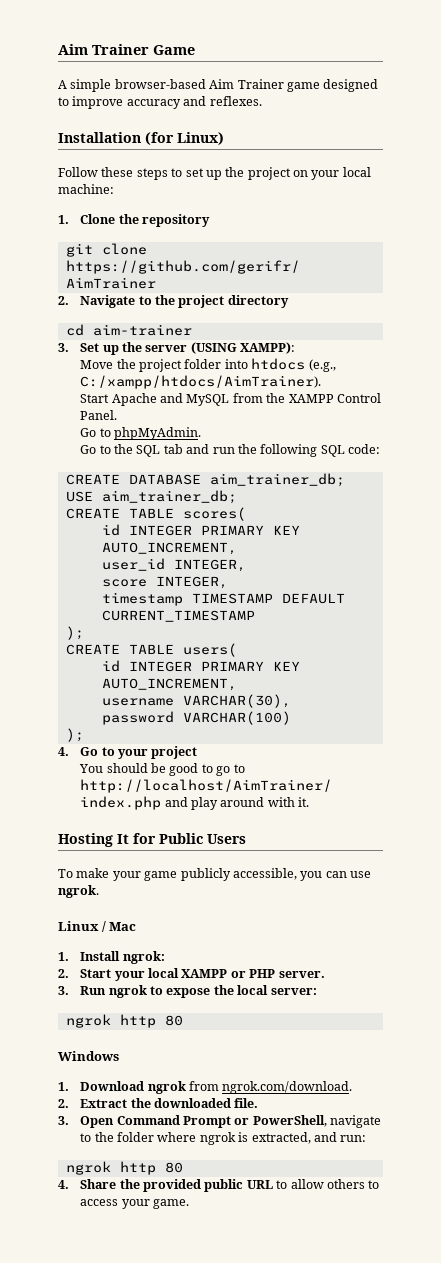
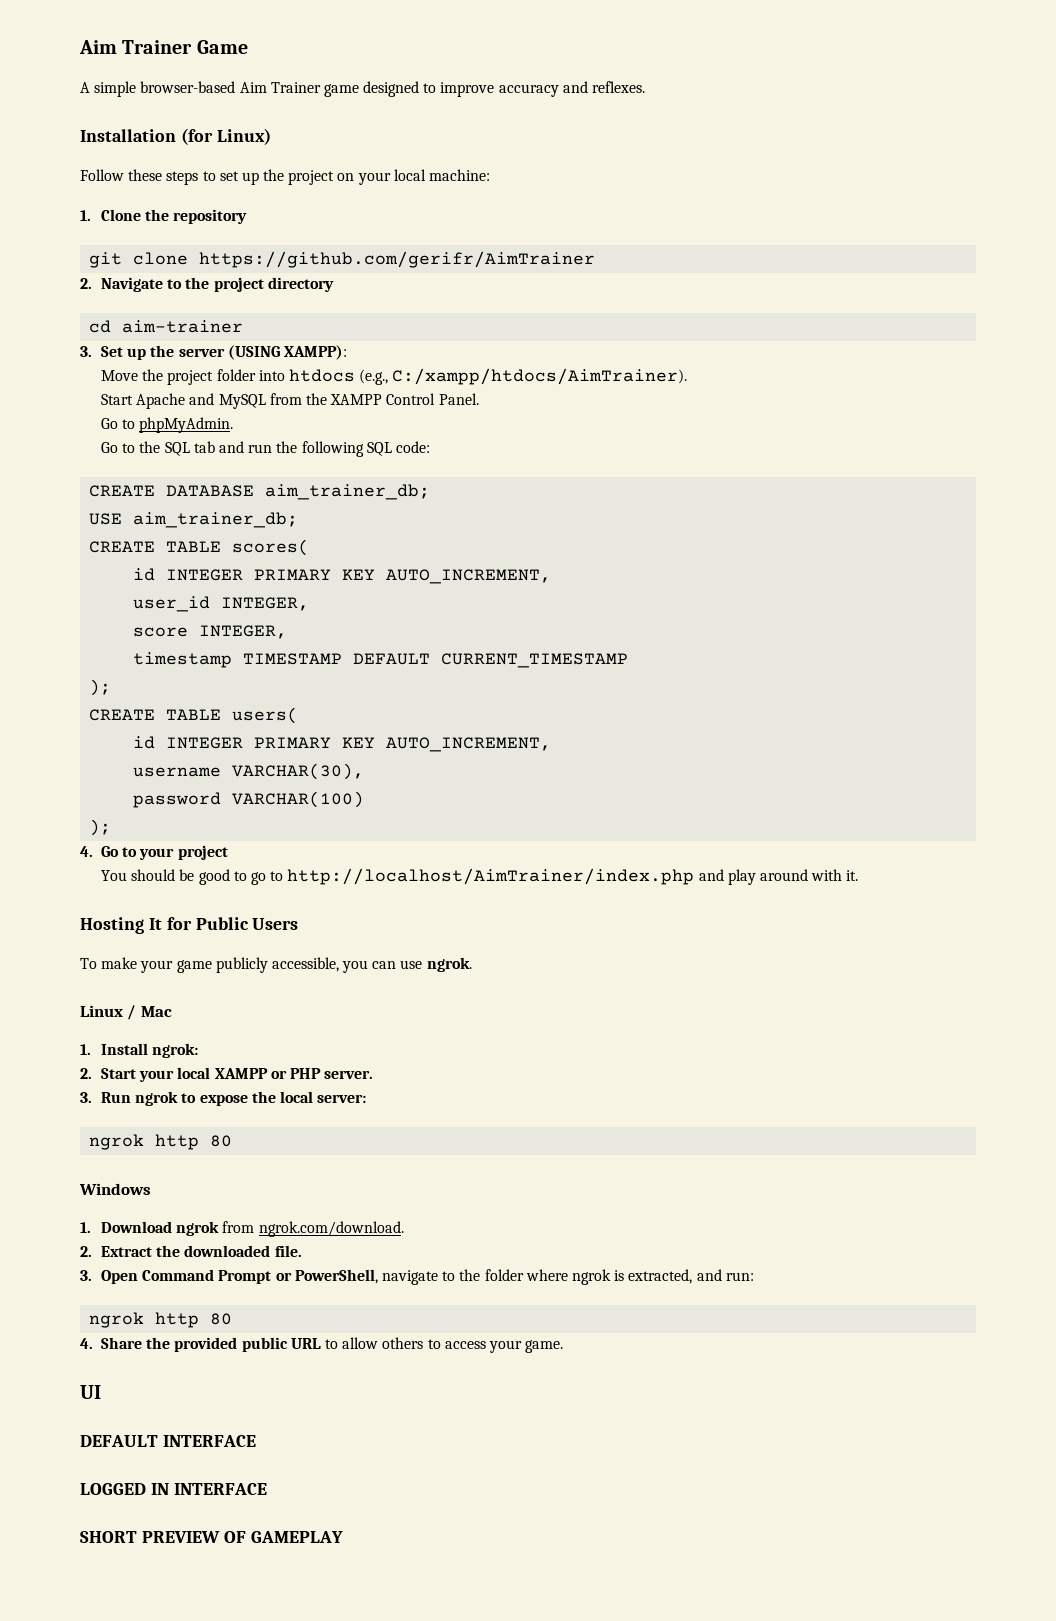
+ UI
+ DEFAULT INTERFACE
+ LOGGED IN INTERFACE
+ SHORT PREVIEW OF GAMEPLAY

